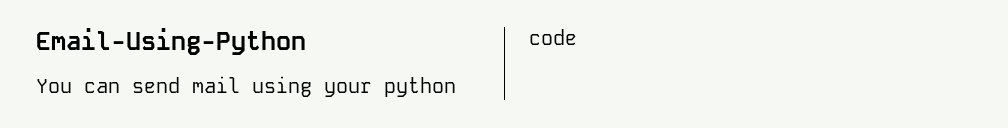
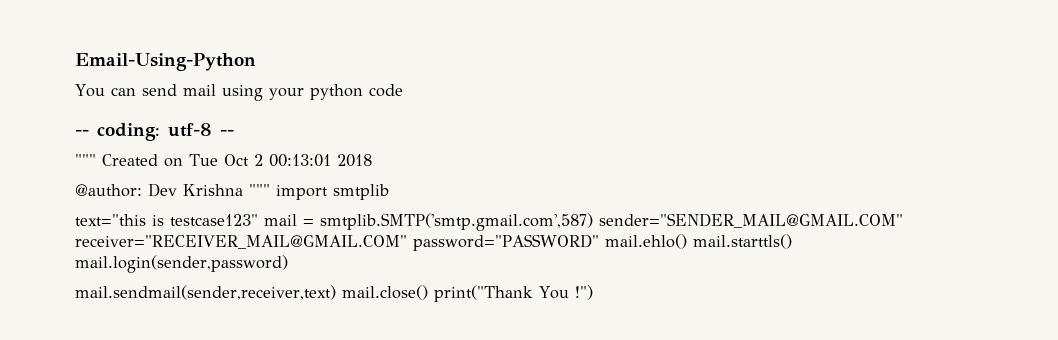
+ -- coding: utf-8 --
+ """ Created on Tue Oct 2 00:13:01 2018
+ @author: Dev Krishna """ import smtplib
+ text="this is testcase123" mail = smtplib.SMTP('smtp.gmail.com',587) sender="SENDER_MAIL@GMAIL.COM" receiver="RECEIVER_MAIL@GMAIL.COM" password="PASSWORD" mail.ehlo() mail.starttls() mail.login(sender,password)
+ mail.sendmail(sender,receiver,text) mail.close() print("Thank You !")

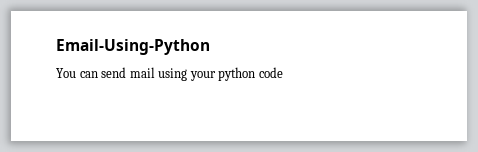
- -- coding: utf-8 --
- """ Created on Tue Oct 2 00:13:01 2018
- @author: Dev Krishna """ import smtplib
- text="this is testcase123" mail = smtplib.SMTP('smtp.gmail.com',587) sender="SENDER_MAIL@GMAIL.COM" receiver="RECEIVER_MAIL@GMAIL.COM" password="PASSWORD" mail.ehlo() mail.starttls() mail.login(sender,password)
- mail.sendmail(sender,receiver,text) mail.close() print("Thank You !")

